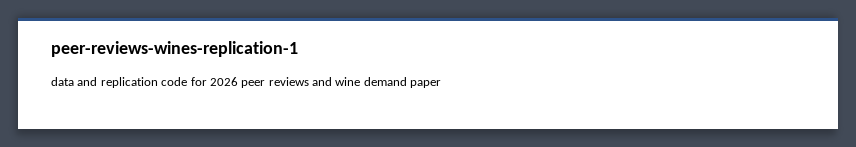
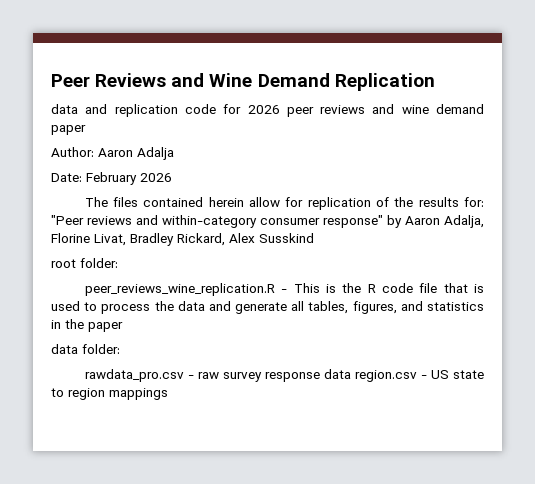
- peer-reviews-wines-replication-1
+ Peer Reviews and Wine Demand Replication
+ Author: Aaron Adalja
+ Date: February 2026
+ The files contained herein allow for replication of the results for: "Peer reviews and within-category consumer response" by Aaron Adalja, Florine Livat, Bradley Rickard, Alex Susskind
+ root folder:
+ peer_reviews_wine_replication.R - This is the R code file that is used to process the data and generate all tables, figures, and statistics in the paper
+ data folder:
+ rawdata_pro.csv - raw survey response data region.csv - US state to region mappings

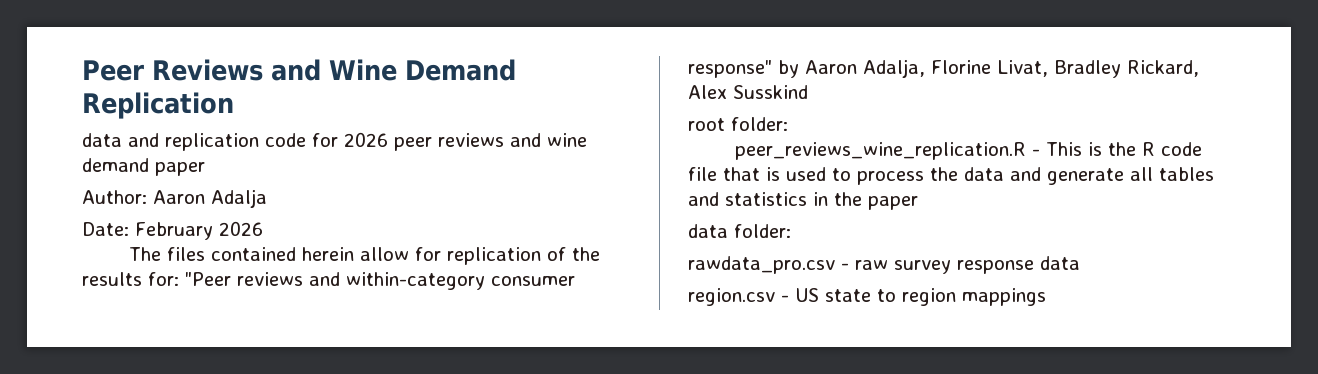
- peer_reviews_wine_replication.R - This is the R code file that is used to process the data and generate all tables, figures, and statistics in the paper
+ peer_reviews_wine_replication.R - This is the R code file that is used to process the data and generate all tables and statistics in the paper
- rawdata_pro.csv - raw survey response data region.csv - US state to region mappings
+ rawdata_pro.csv - raw survey response data
+ region.csv - US state to region mappings

